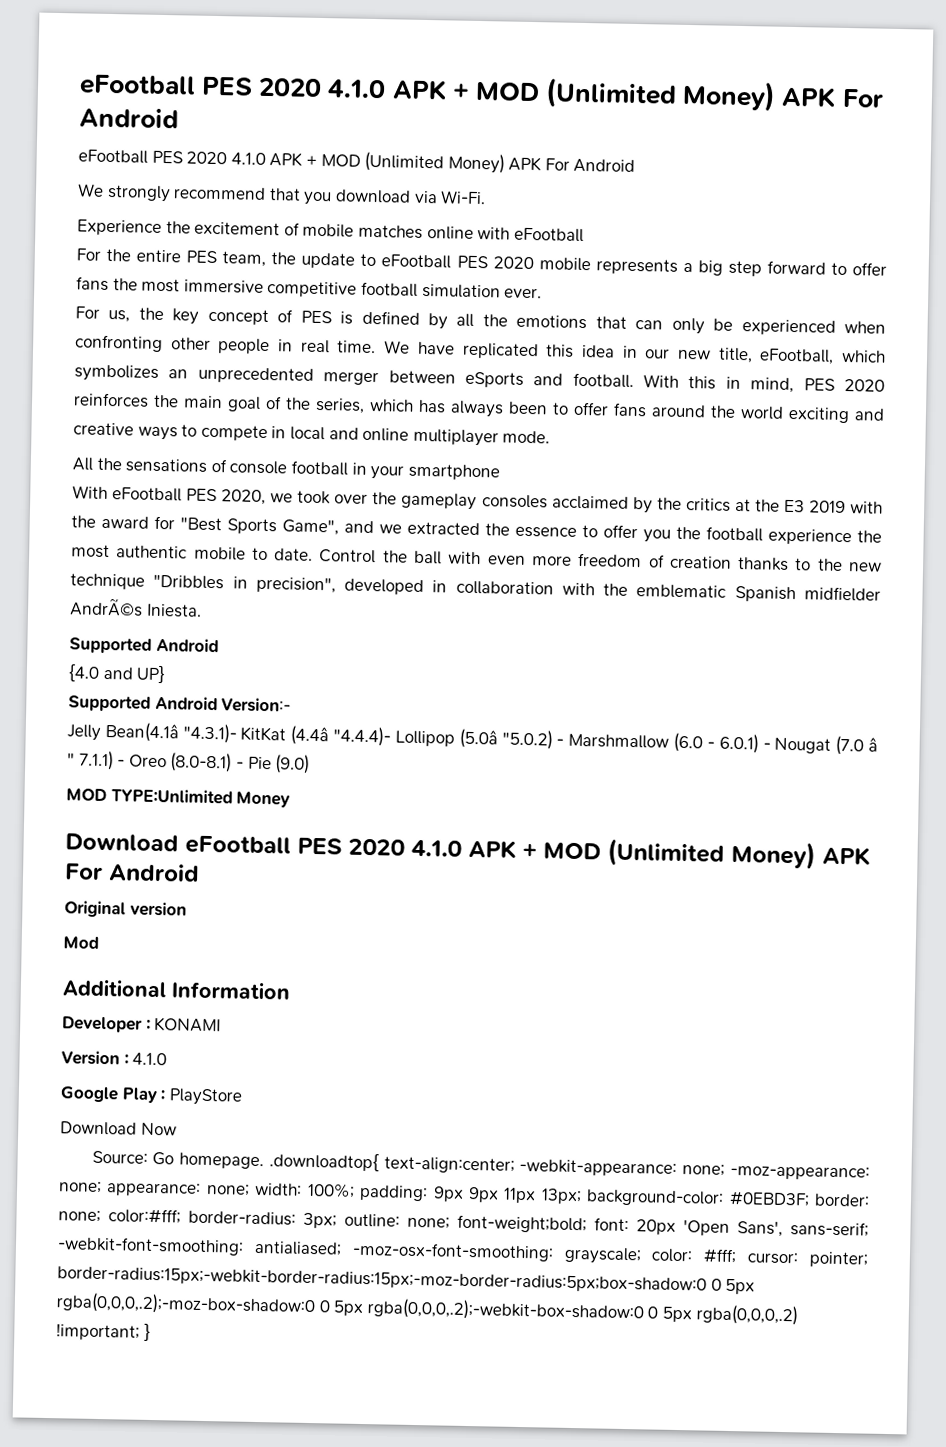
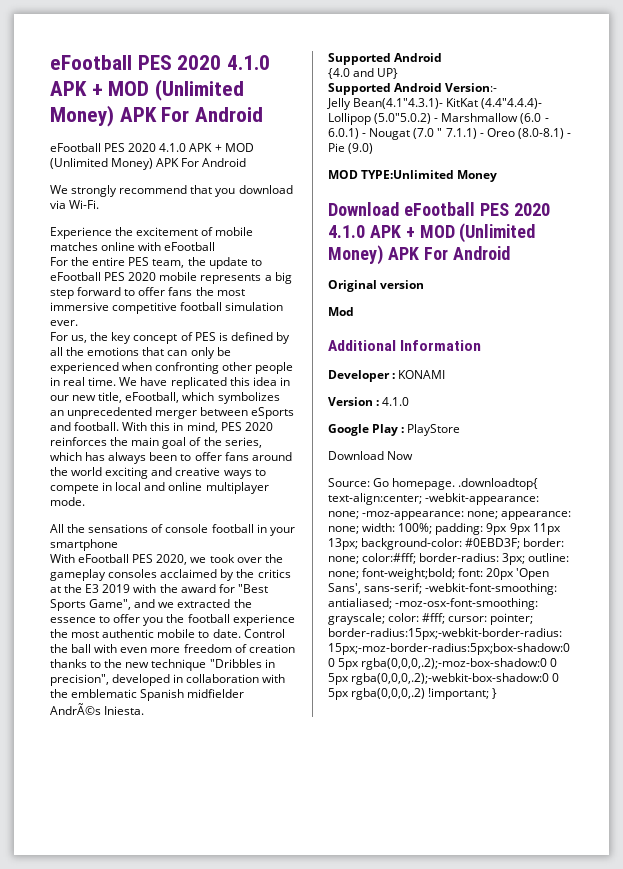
- Jelly Bean(4.1â "4.3.1)- KitKat (4.4â "4.4.4)- Lollipop (5.0â "5.0.2) - Marshmallow (6.0 - 6.0.1) - Nougat (7.0 â " 7.1.1) - Oreo (8.0-8.1) - Pie (9.0)
+ Jelly Bean(4.1"4.3.1)- KitKat (4.4"4.4.4)- Lollipop (5.0"5.0.2) - Marshmallow (6.0 - 6.0.1) - Nougat (7.0 " 7.1.1) - Oreo (8.0-8.1) - Pie (9.0)

